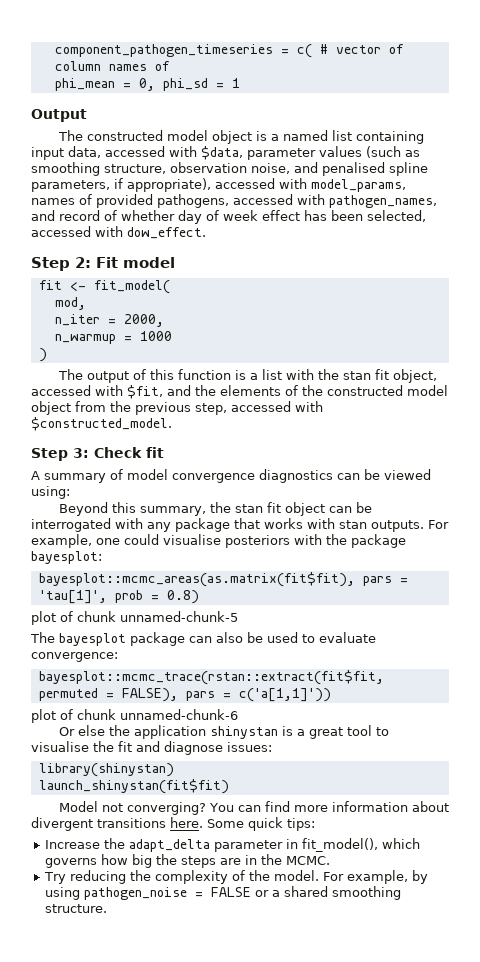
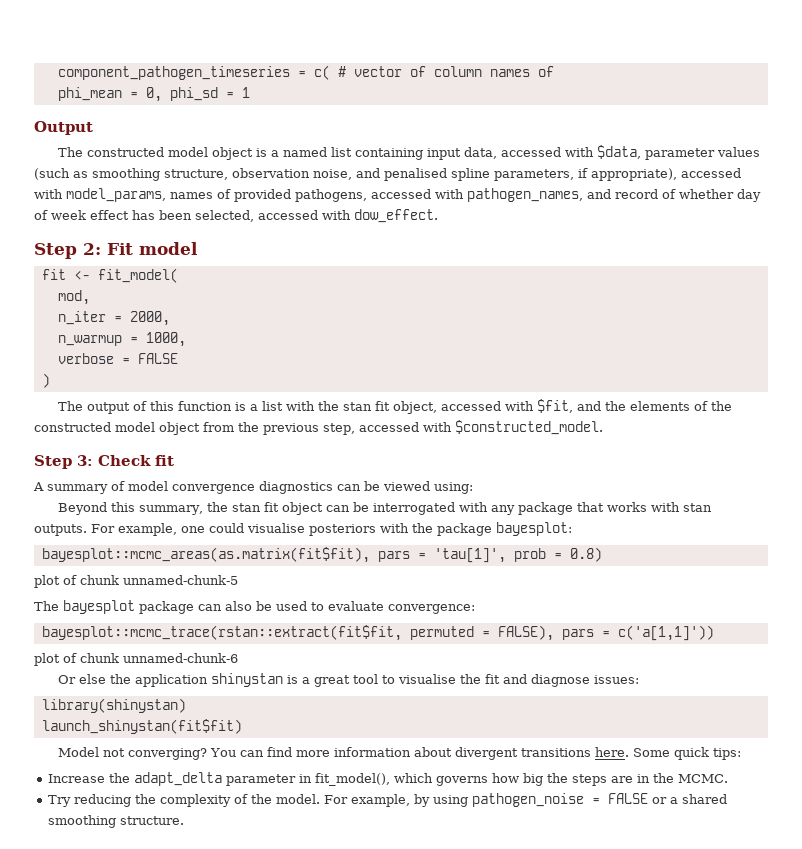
- n_warmup = 1000
+ n_warmup = 1000,
+ verbose = FALSE

